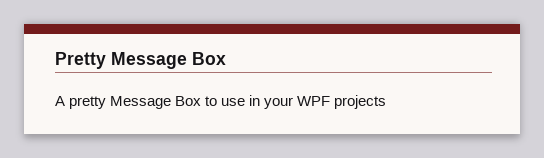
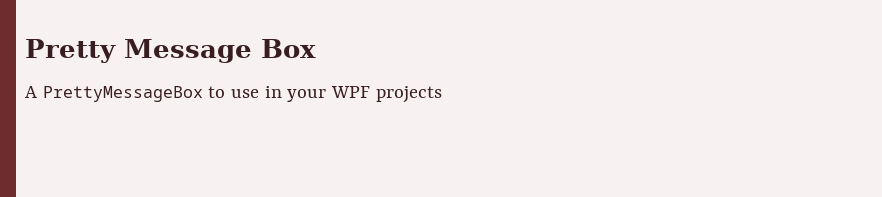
- A pretty Message Box to use in your WPF projects
+ A PrettyMessageBox to use in your WPF projects

